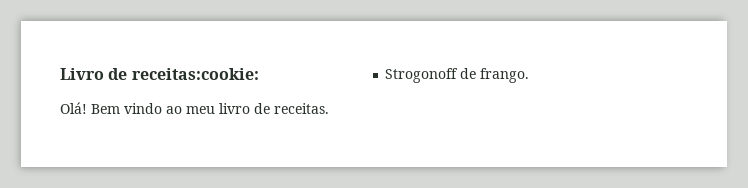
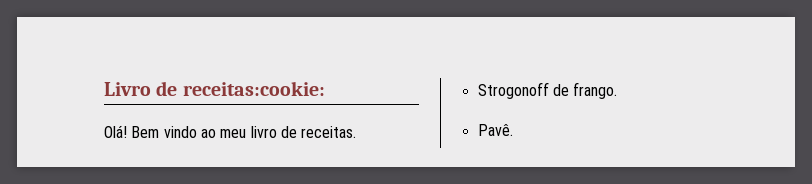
+ Pavê.

